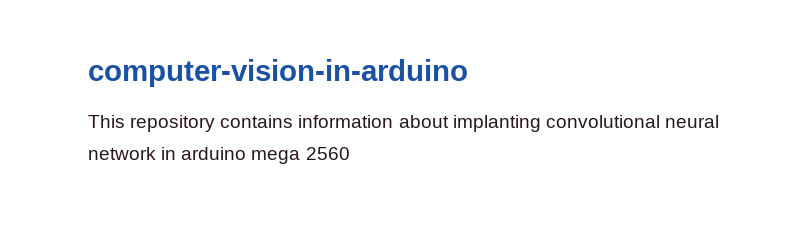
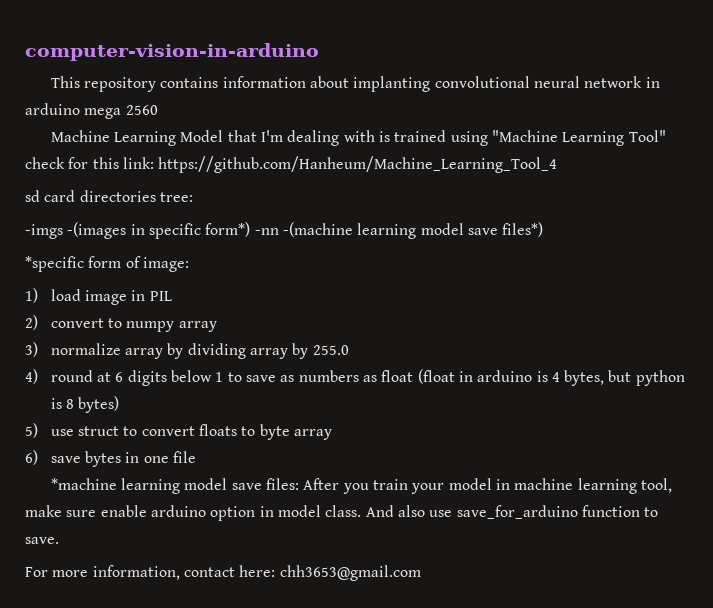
+ Machine Learning Model that I'm dealing with is trained using "Machine Learning Tool" check for this link: https://github.com/Hanheum/Machine_Learning_Tool_4
+ sd card directories tree:
+ -imgs -(images in specific form*) -nn -(machine learning model save files*)
+ *specific form of image:
+ 1) load image in PIL
+ 2) convert to numpy array
+ 3) normalize array by dividing array by 255.0
+ 4) round at 6 digits below 1 to save as numbers as float (float in arduino is 4 bytes, but python is 8 bytes)
+ 5) use struct to convert floats to byte array
+ 6) save bytes in one file
+ *machine learning model save files: After you train your model in machine learning tool, make sure enable arduino option in model class. And also use save_for_arduino function to save.
+ For more information, contact here: chh3653@gmail.com

